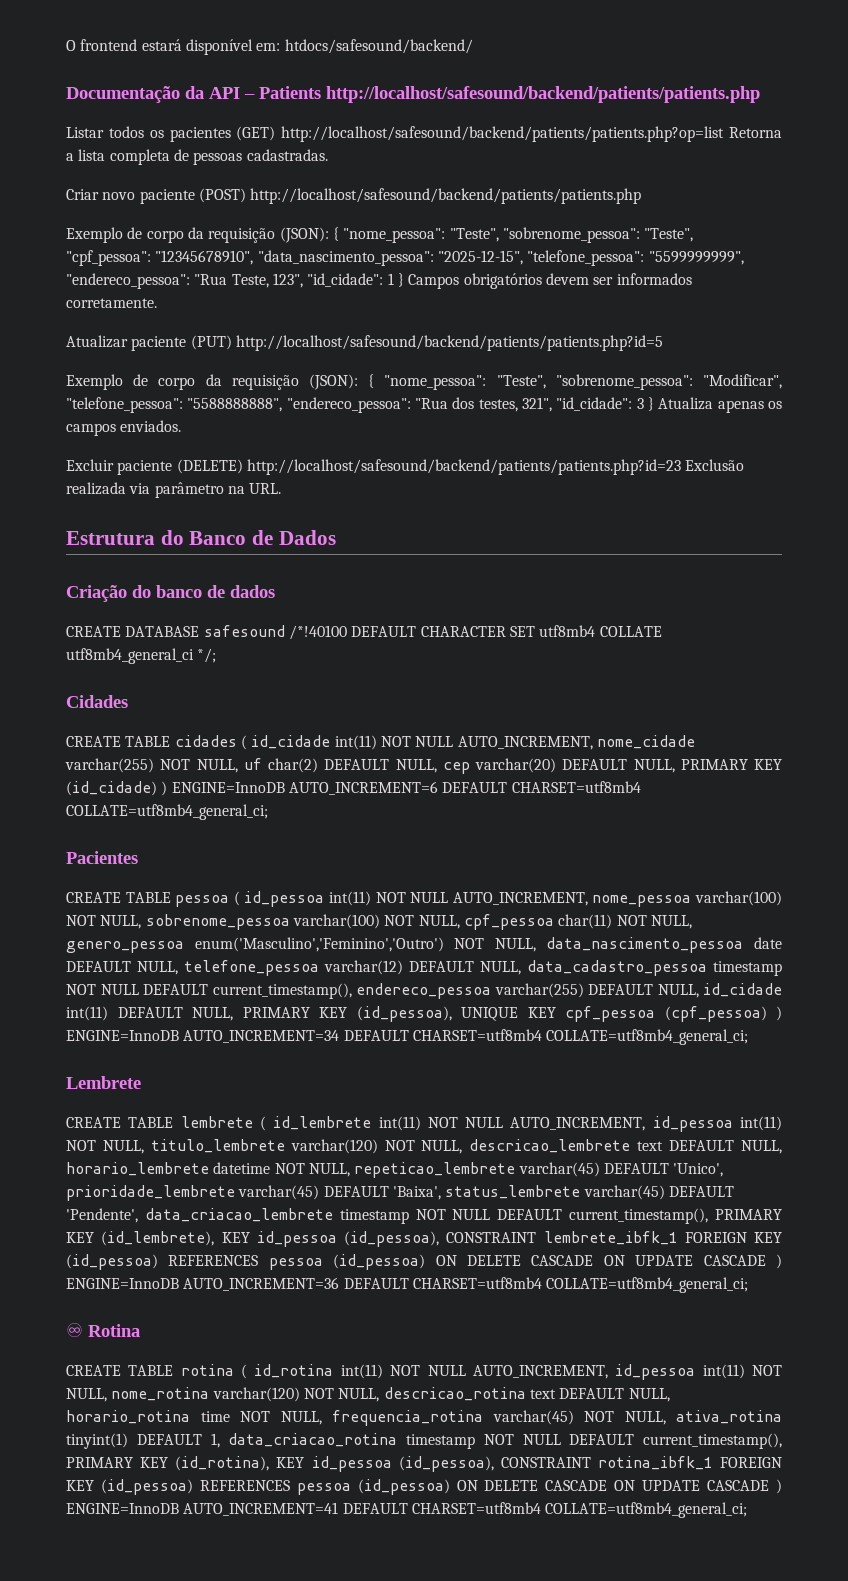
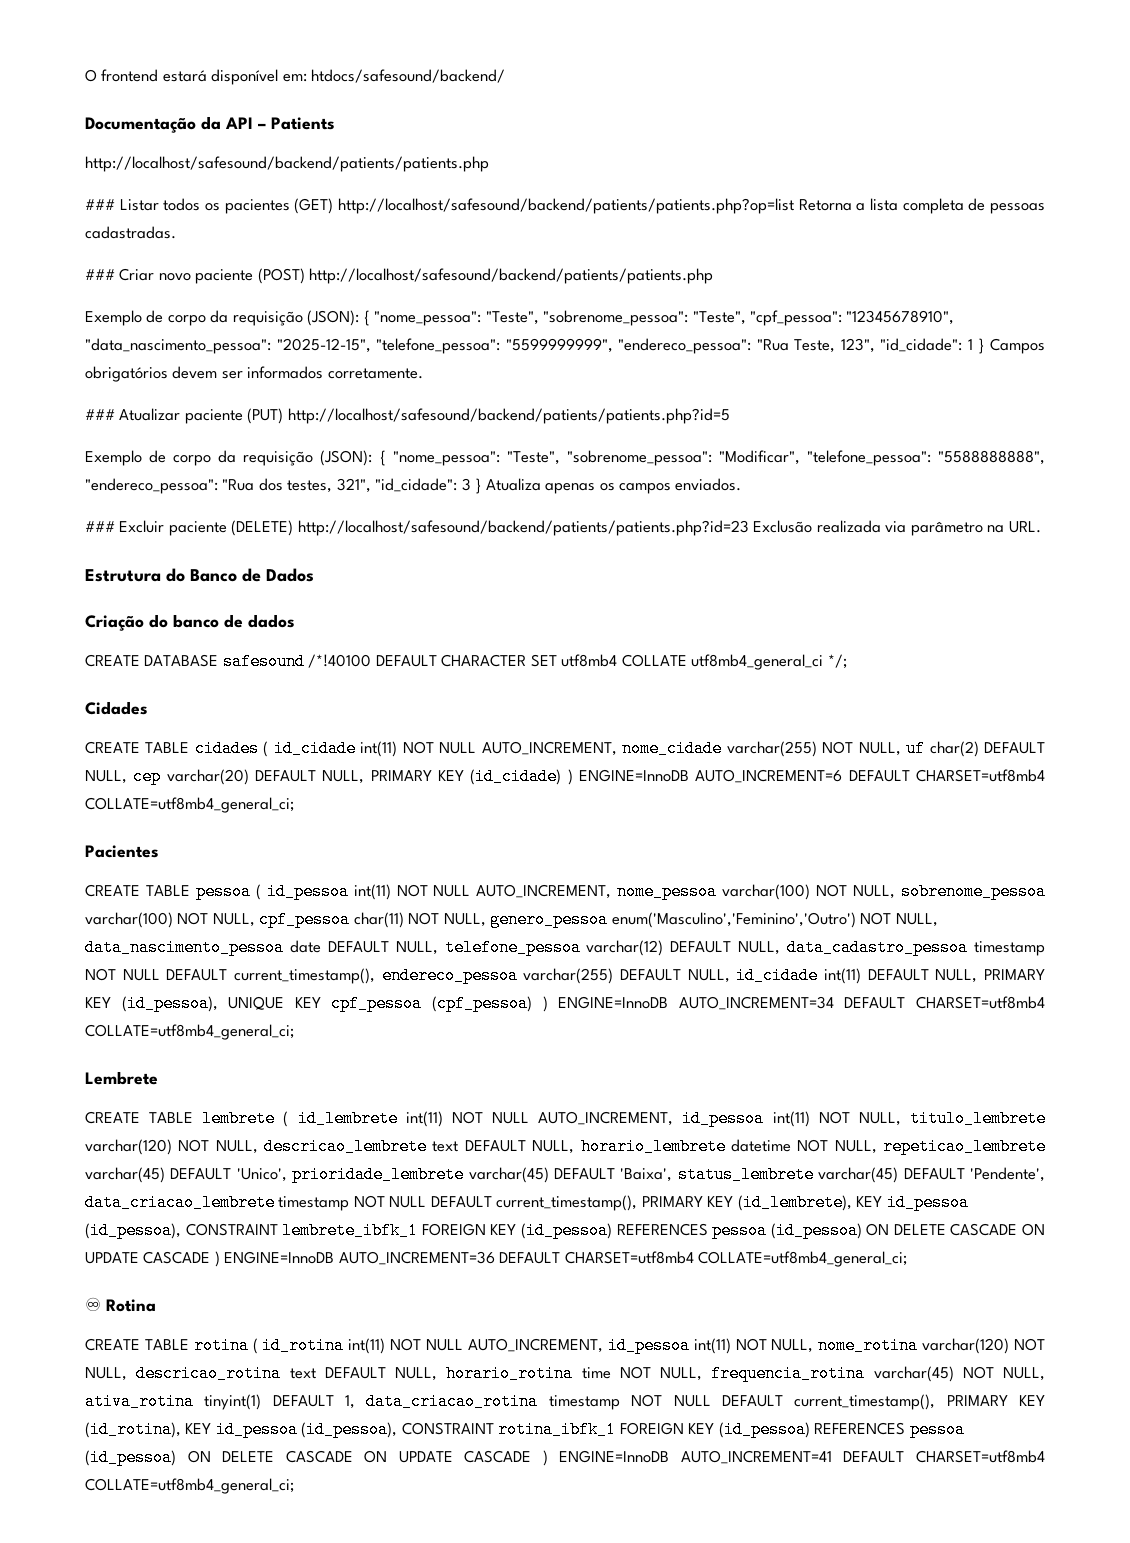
- Documentação da API – Patients http://localhost/safesound/backend/patients/patients.php
- Listar todos os pacientes (GET) http://localhost/safesound/backend/patients/patients.php?op=list Retorna a lista completa de pessoas cadastradas.
+ Documentação da API – Patients
+ http://localhost/safesound/backend/patients/patients.php
+ ### Listar todos os pacientes (GET) http://localhost/safesound/backend/patients/patients.php?op=list Retorna a lista completa de pessoas cadastradas.
- Criar novo paciente (POST) http://localhost/safesound/backend/patients/patients.php
+ ### Criar novo paciente (POST) http://localhost/safesound/backend/patients/patients.php
- Atualizar paciente (PUT) http://localhost/safesound/backend/patients/patients.php?id=5
+ ### Atualizar paciente (PUT) http://localhost/safesound/backend/patients/patients.php?id=5
- Excluir paciente (DELETE) http://localhost/safesound/backend/patients/patients.php?id=23 Exclusão realizada via parâmetro na URL.
+ ### Excluir paciente (DELETE) http://localhost/safesound/backend/patients/patients.php?id=23 Exclusão realizada via parâmetro na URL.

